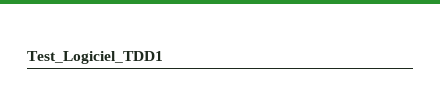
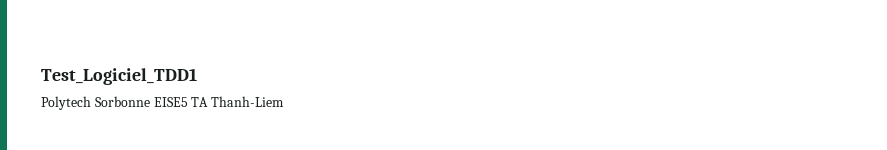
+ Polytech Sorbonne EISE5 TA Thanh-Liem

